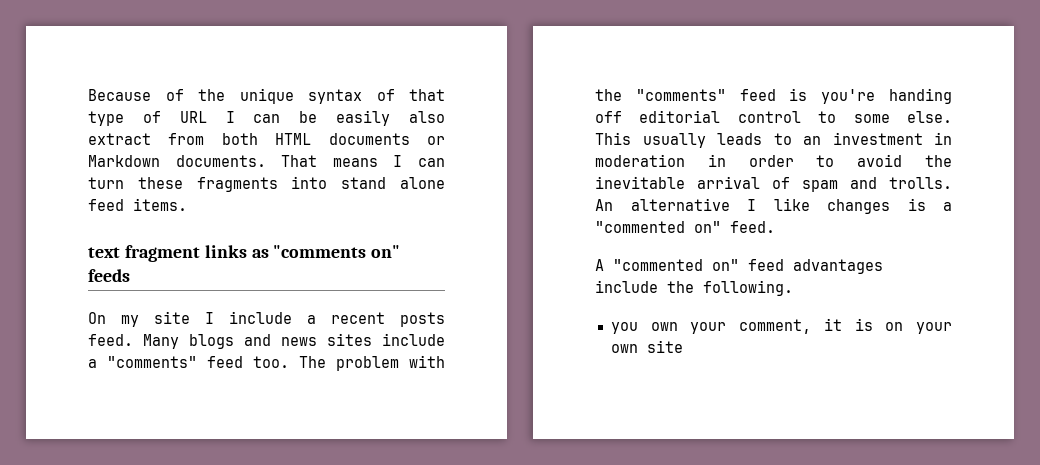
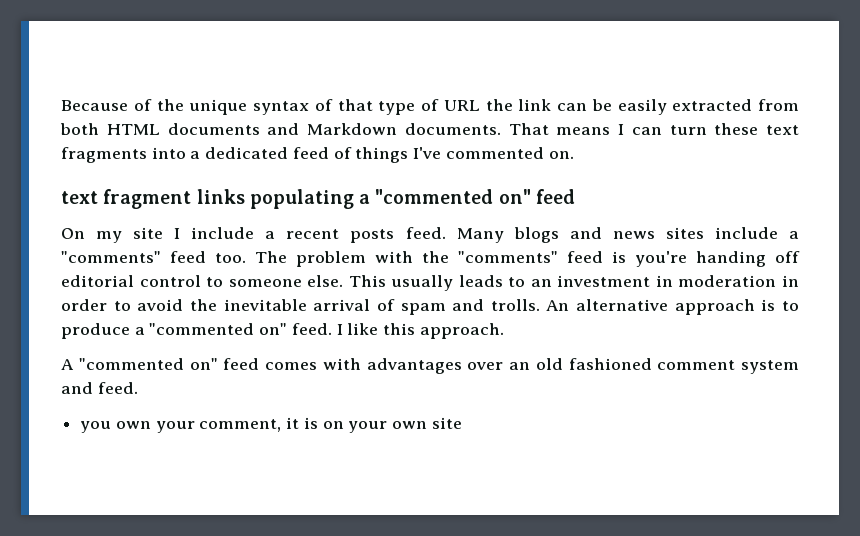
- Because of the unique syntax of that type of URL I can be easily also extract from both HTML documents or Markdown documents.
+ Because of the unique syntax of that type of URL the link can be easily extracted from both HTML documents and Markdown documents.
- That means I can turn these fragments into stand alone feed items.
- text fragment links as "comments on" feeds
+ That means I can turn these text fragments into a dedicated feed of things I've commented on.
+ text fragment links populating a "commented on" feed
- The problem with the "comments" feed is you're handing off editorial control to some else.
+ The problem with the "comments" feed is you're handing off editorial control to someone else.
- An alternative I like changes is a "commented on" feed.
+ An alternative approach is to produce a "commented on" feed. I like this approach.
- A "commented on" feed advantages include the following.
+ A "commented on" feed comes with advantages over an old fashioned comment system and feed.

